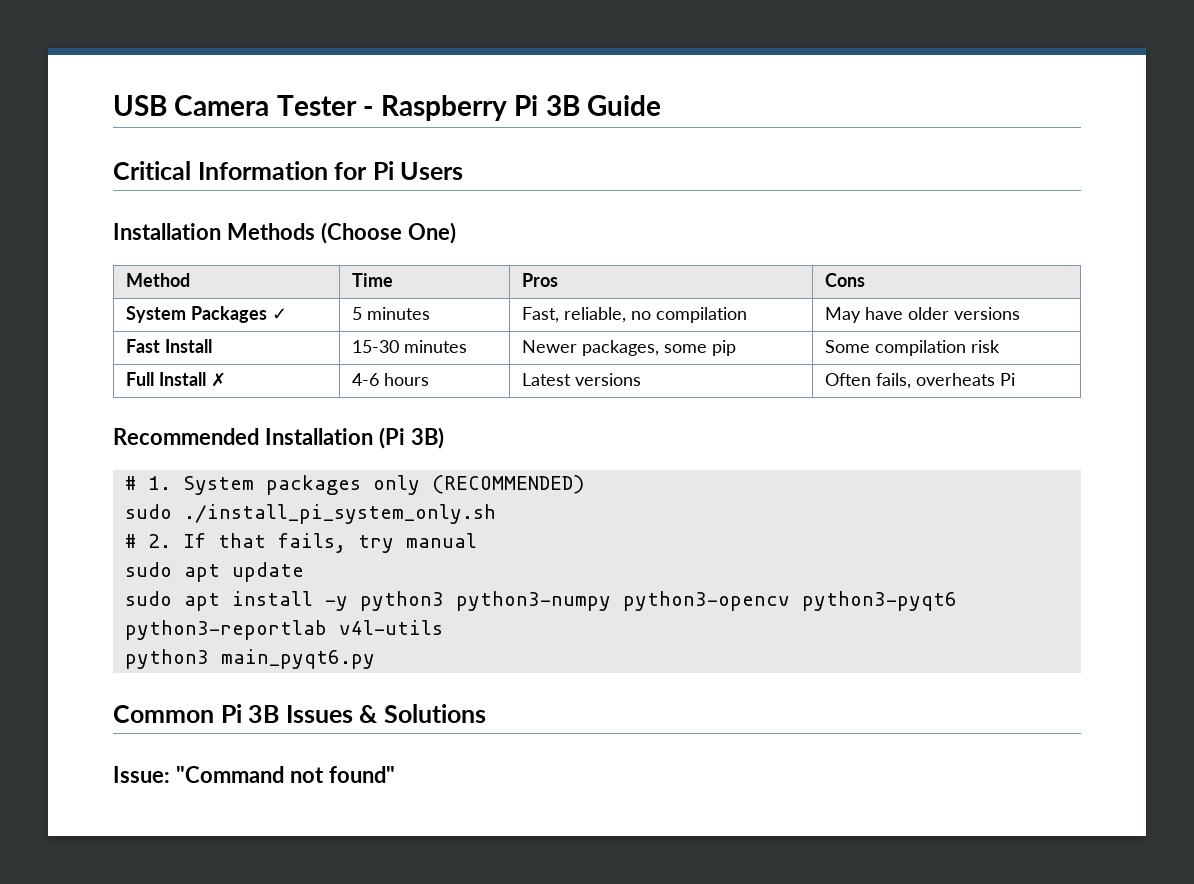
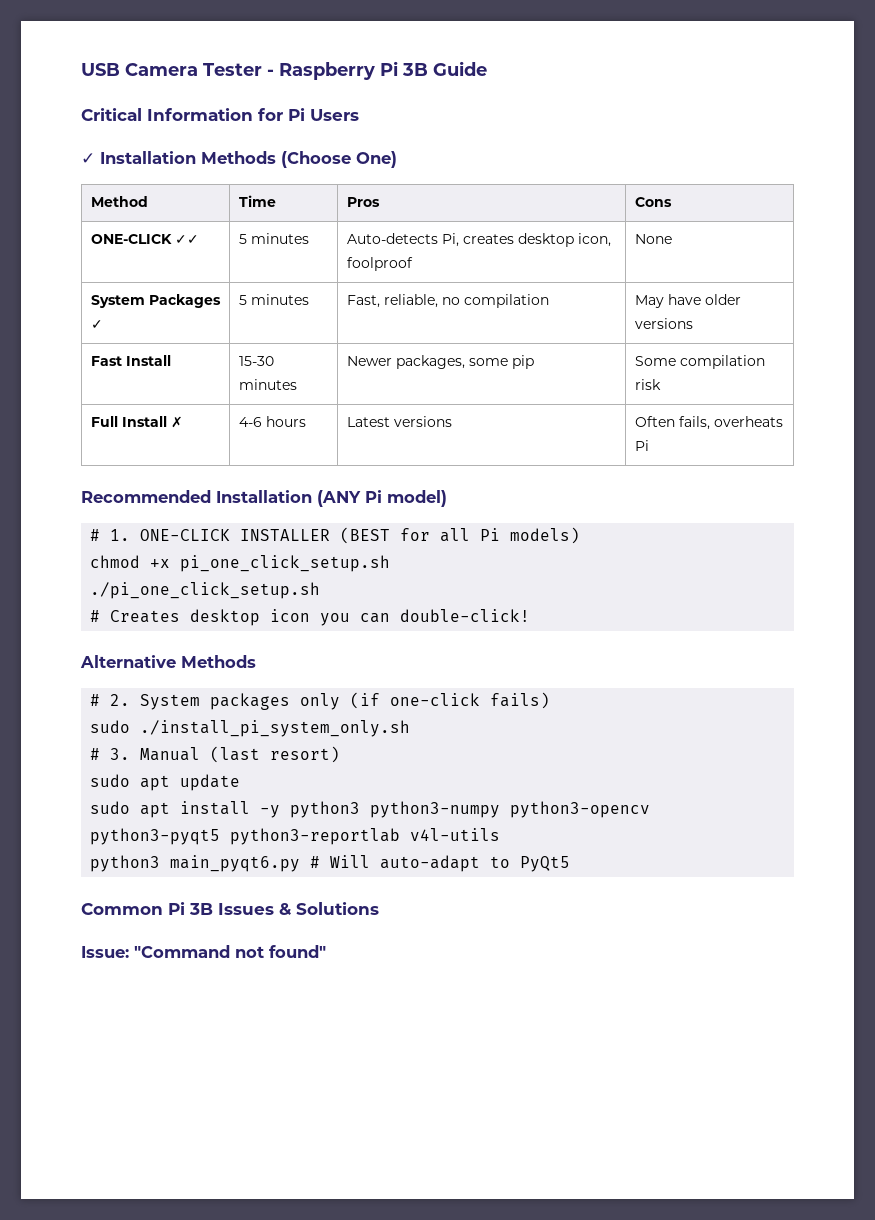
- Installation Methods (Choose One)
+ ✓ Installation Methods (Choose One)
+ ONE-CLICK ✓✓ | 5 minutes | Auto-detects Pi, creates desktop icon, foolproof | None
- Recommended Installation (Pi 3B)
+ Recommended Installation (ANY Pi model)
- # 1. System packages only (RECOMMENDED)
+ # 1. ONE-CLICK INSTALLER (BEST for all Pi models)
+ chmod +x pi_one_click_setup.sh
+ ./pi_one_click_setup.sh
+ # Creates desktop icon you can double-click!
+ Alternative Methods
+ # 2. System packages only (if one-click fails)
  sudo ./install_pi_system_only.sh
- # 2. If that fails, try manual
+ # 3. Manual (last resort)
- sudo apt install -y python3 python3-numpy python3-opencv python3-pyqt6 python3-reportlab v4l-utils
+ sudo apt install -y python3 python3-numpy python3-opencv python3-pyqt5 python3-reportlab v4l-utils
- python3 main_pyqt6.py
+ python3 main_pyqt6.py # Will auto-adapt to PyQt5

